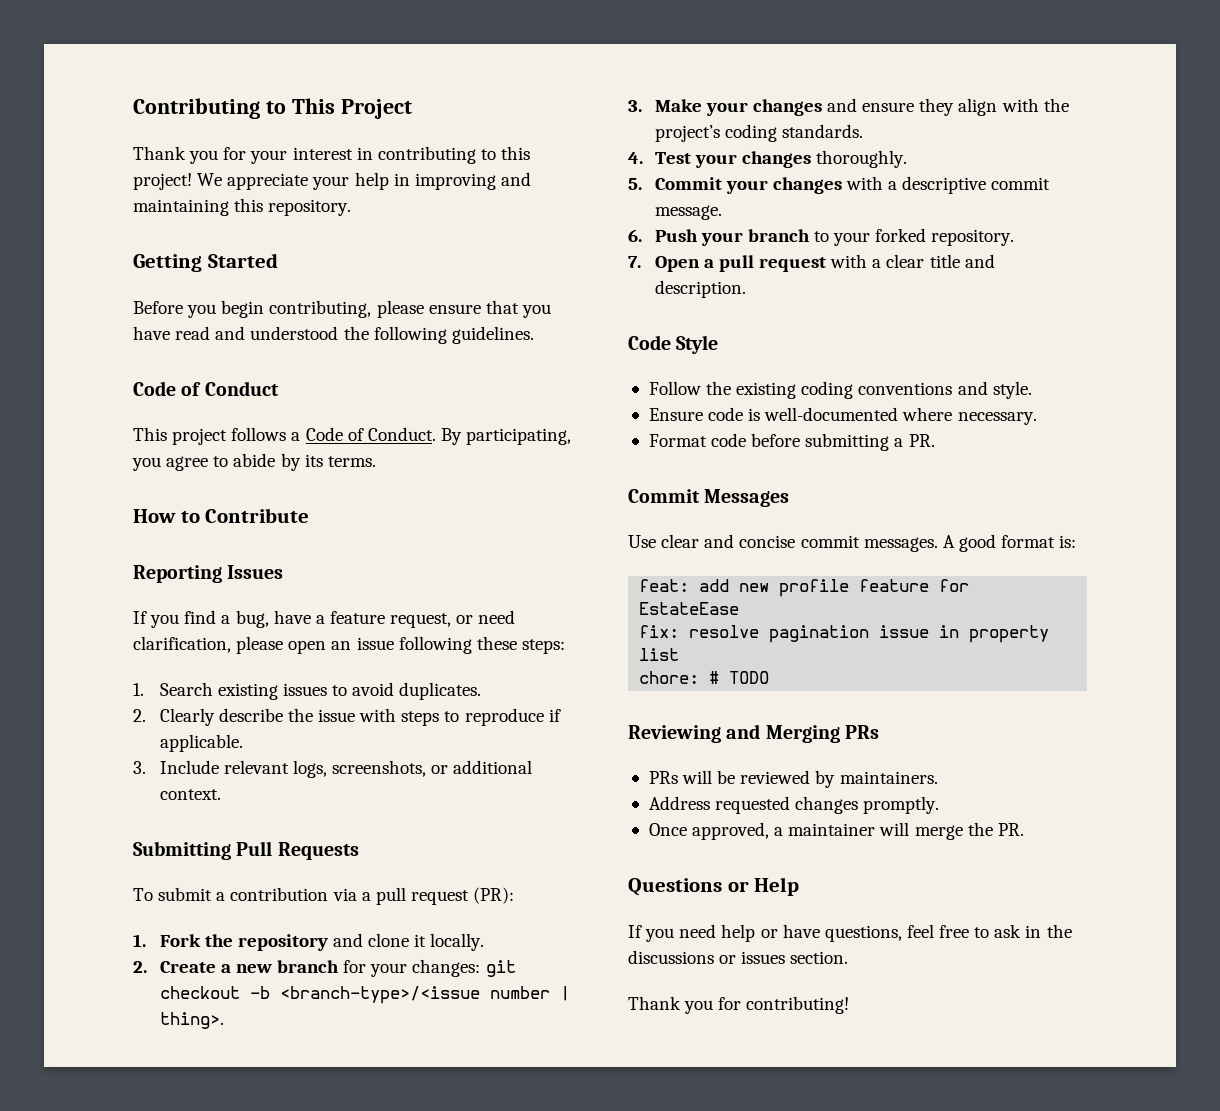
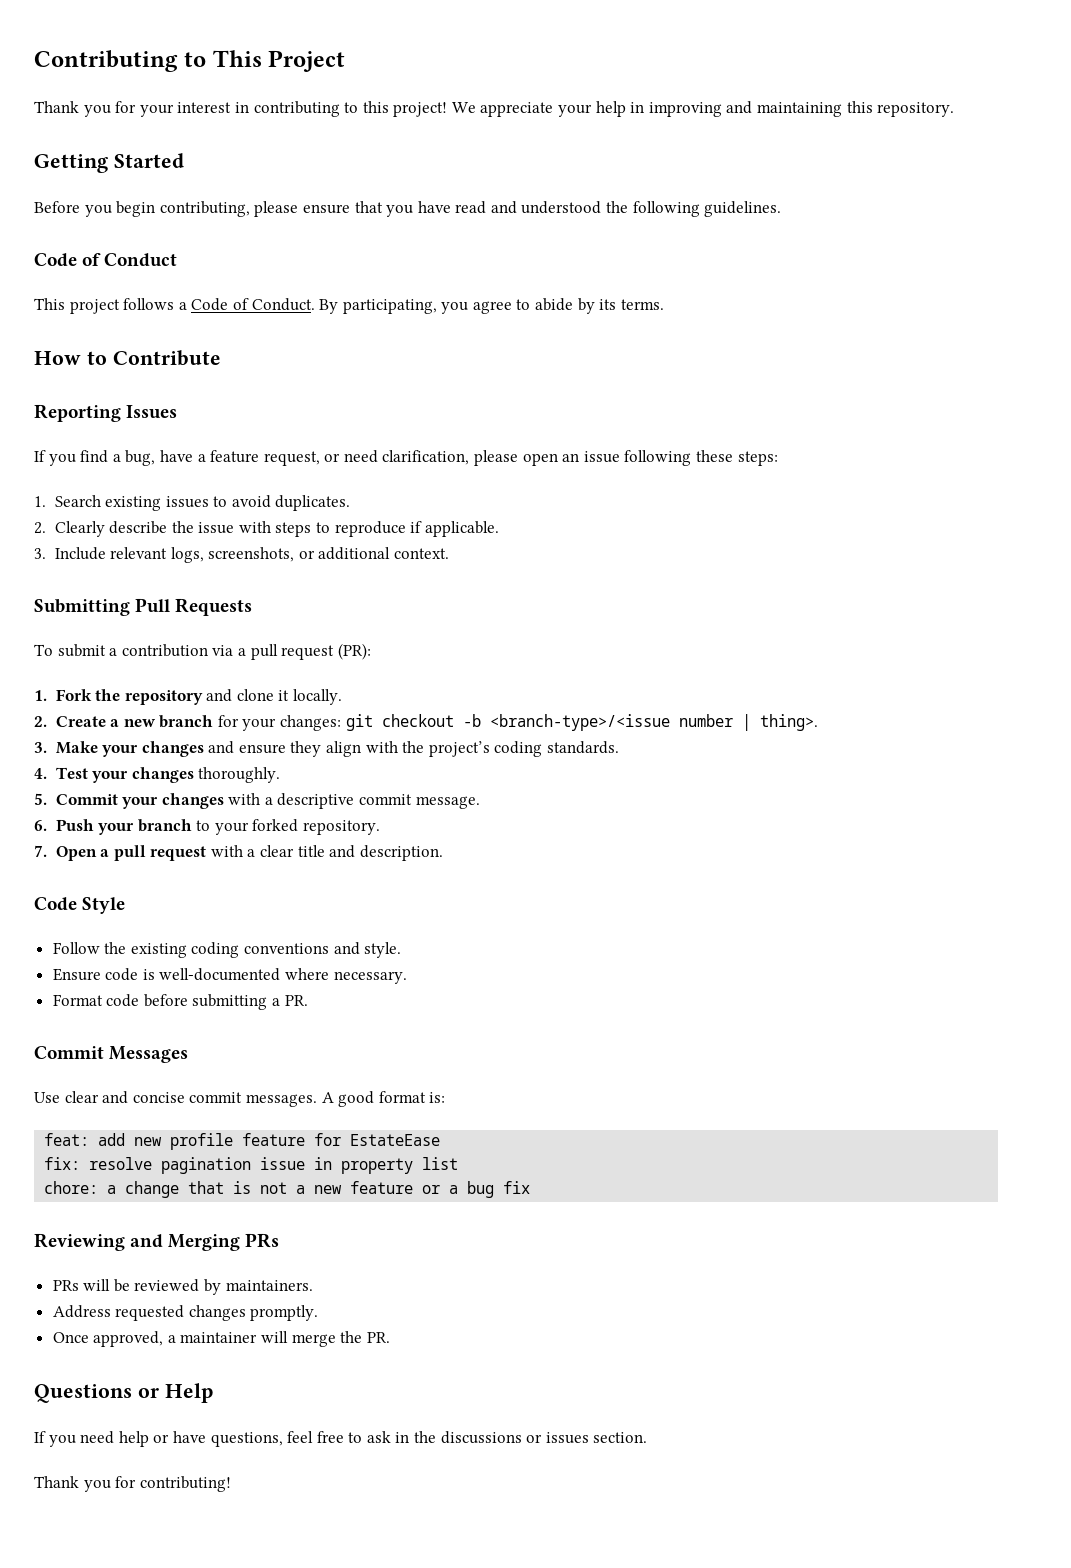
- chore: # TODO
+ chore: a change that is not a new feature or a bug fix

